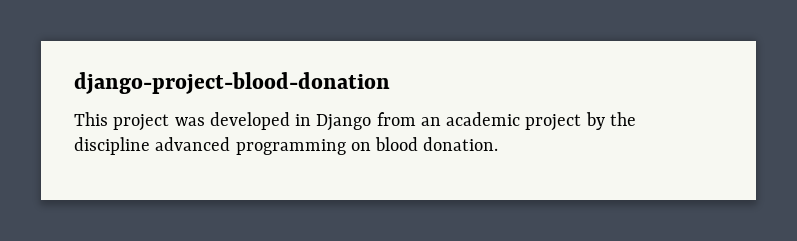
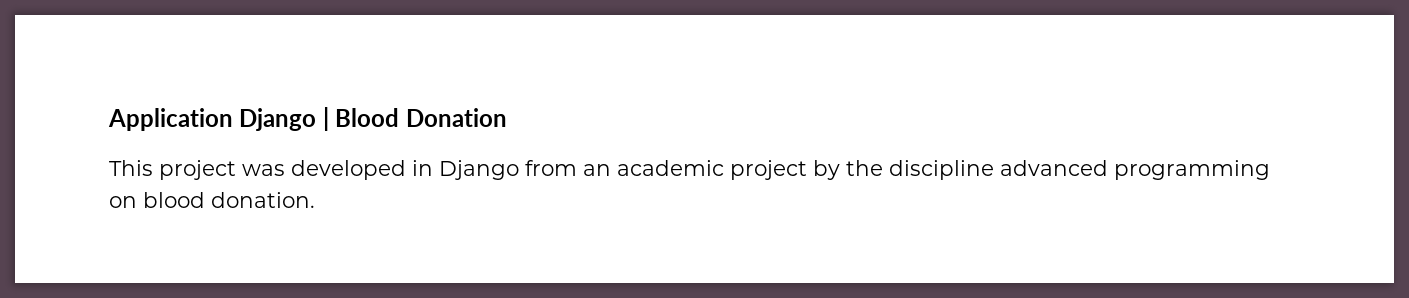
- django-project-blood-donation
+ Application Django | Blood Donation

